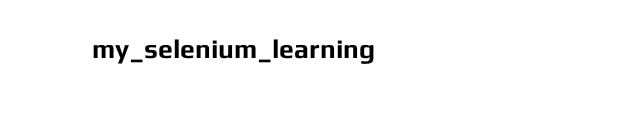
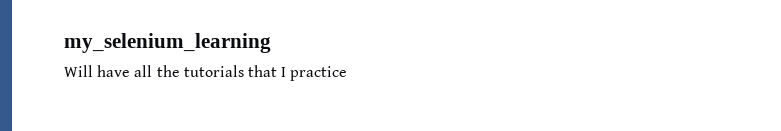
+ Will have all the tutorials that I practice

